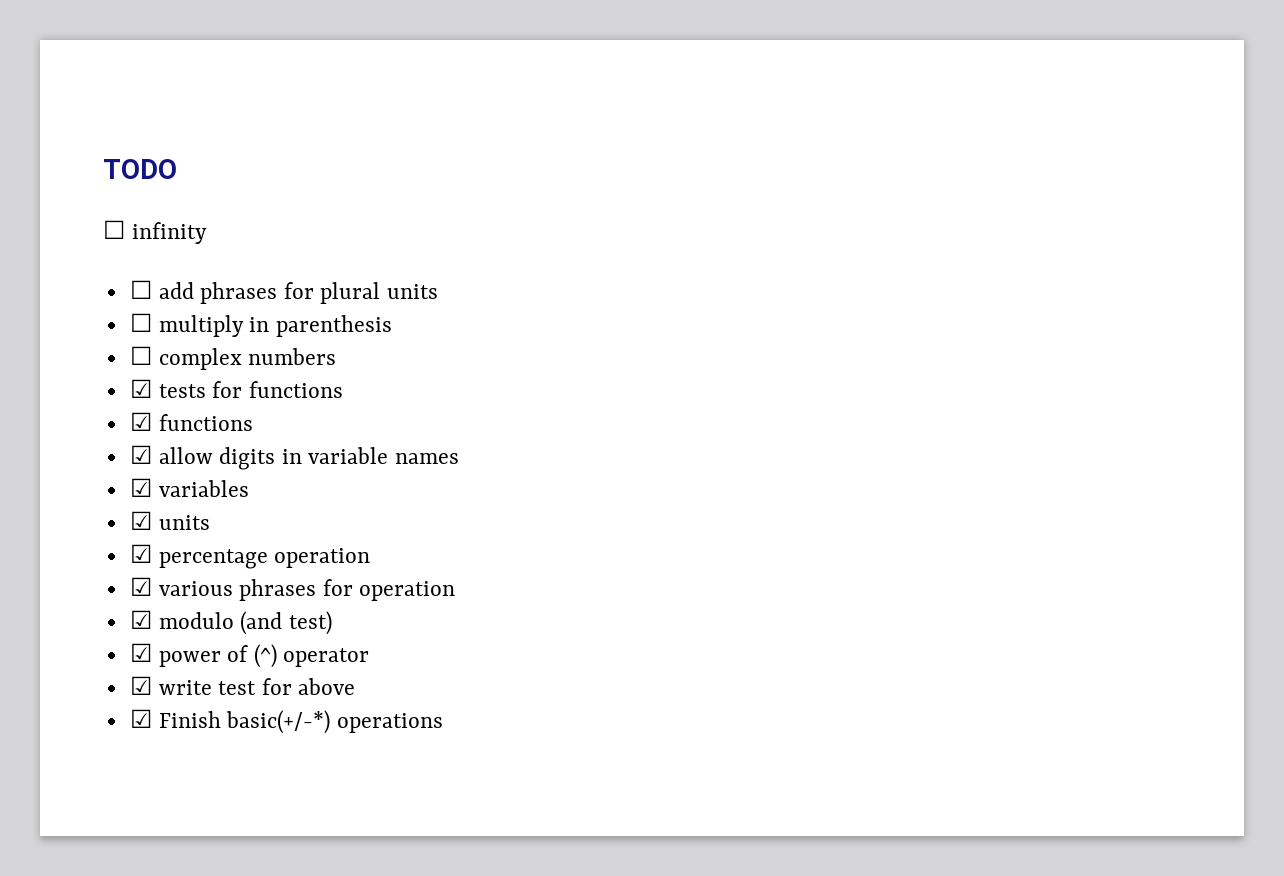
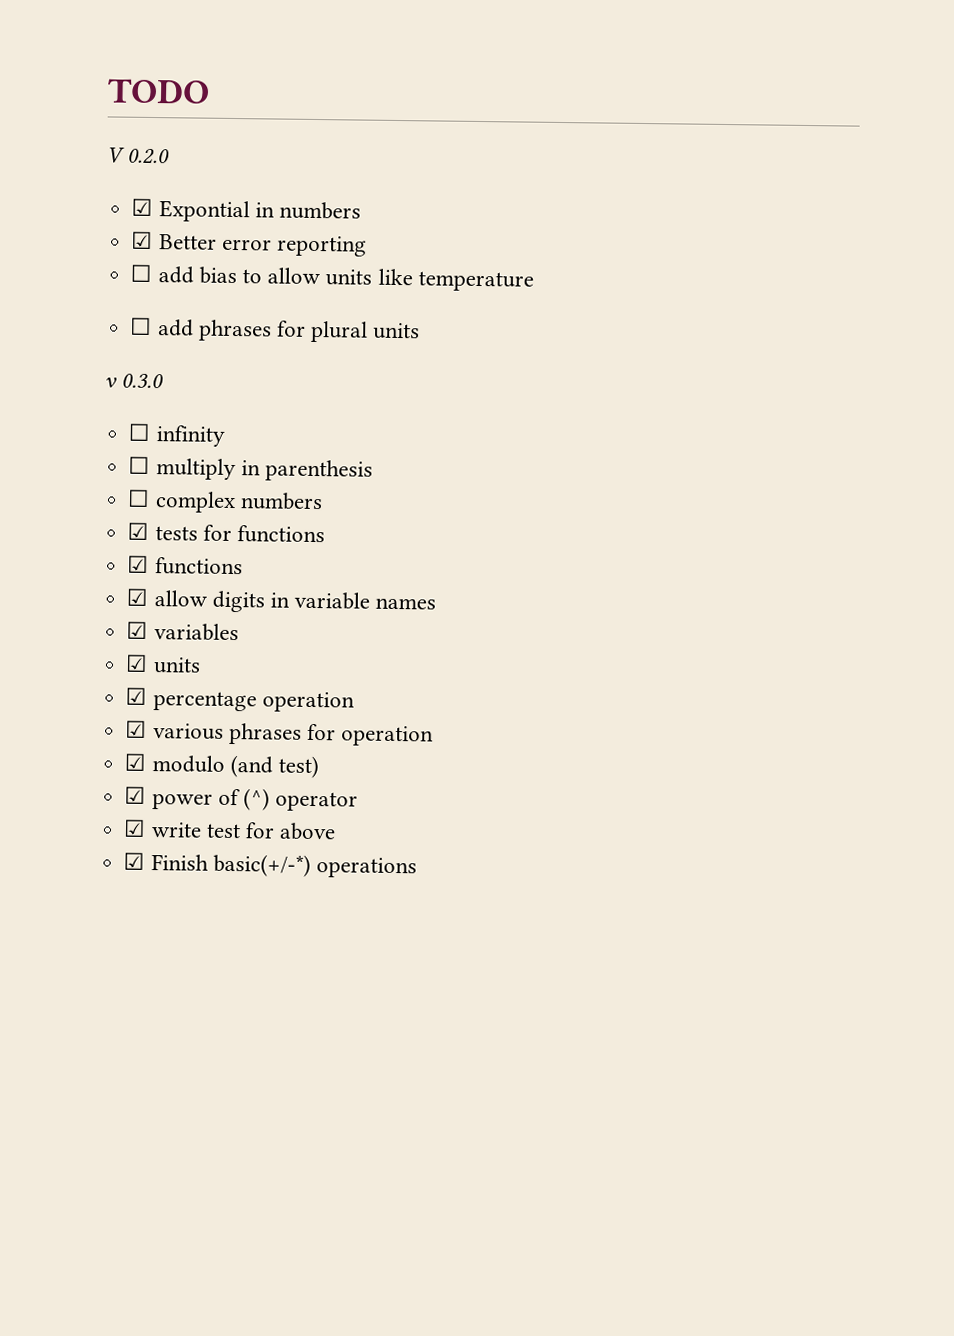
- ☐ infinity
+ V 0.2.0
+ ☑ Expontial in numbers
+ ☑ Better error reporting
+ ☐ add bias to allow units like temperature
+ v 0.3.0
+ ☐ infinity

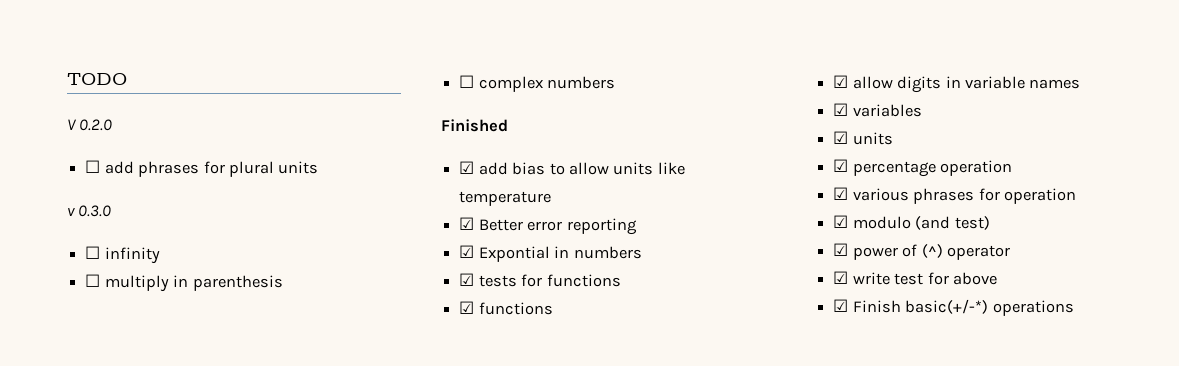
- ☑ Expontial in numbers
- ☑ Better error reporting
- ☐ add bias to allow units like temperature
+ Finished
+ ☑ add bias to allow units like temperature
+ ☑ Better error reporting
+ ☑ Expontial in numbers

